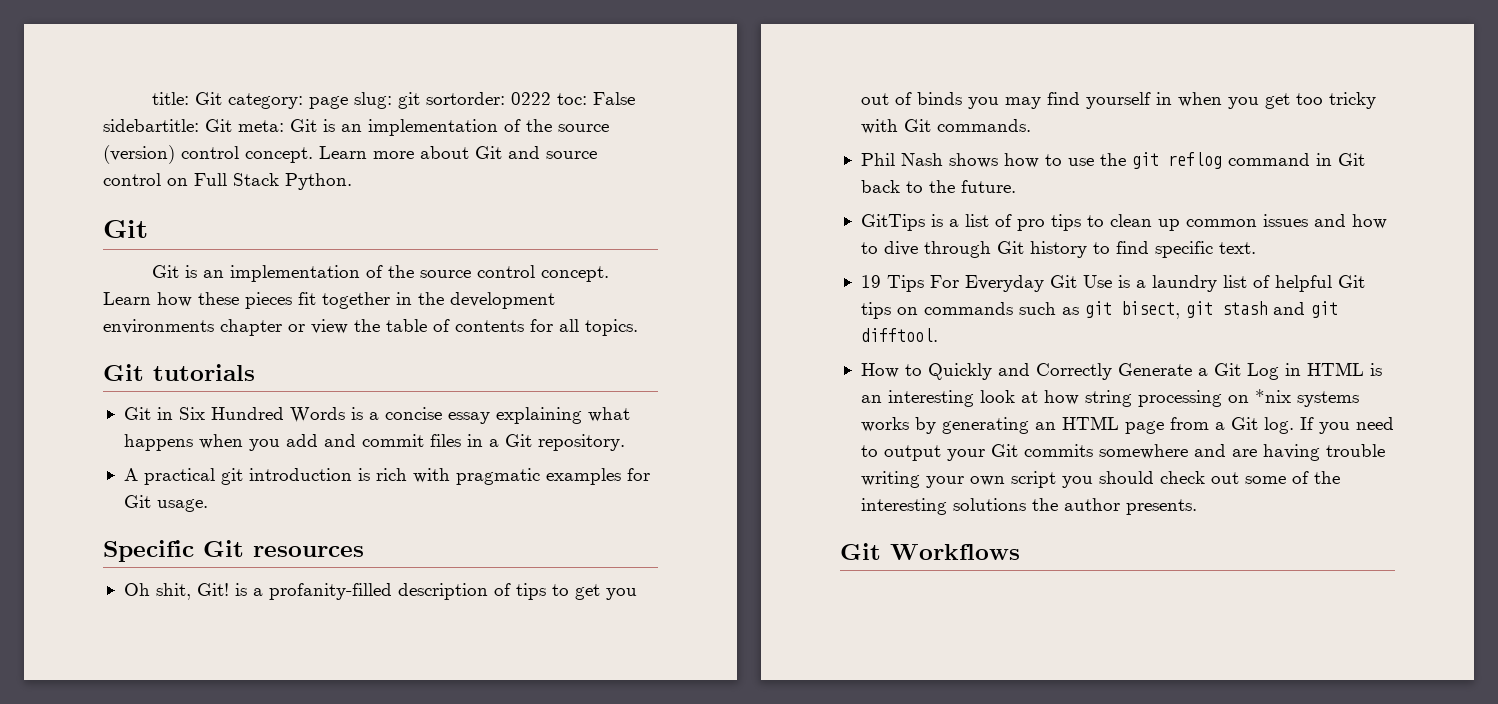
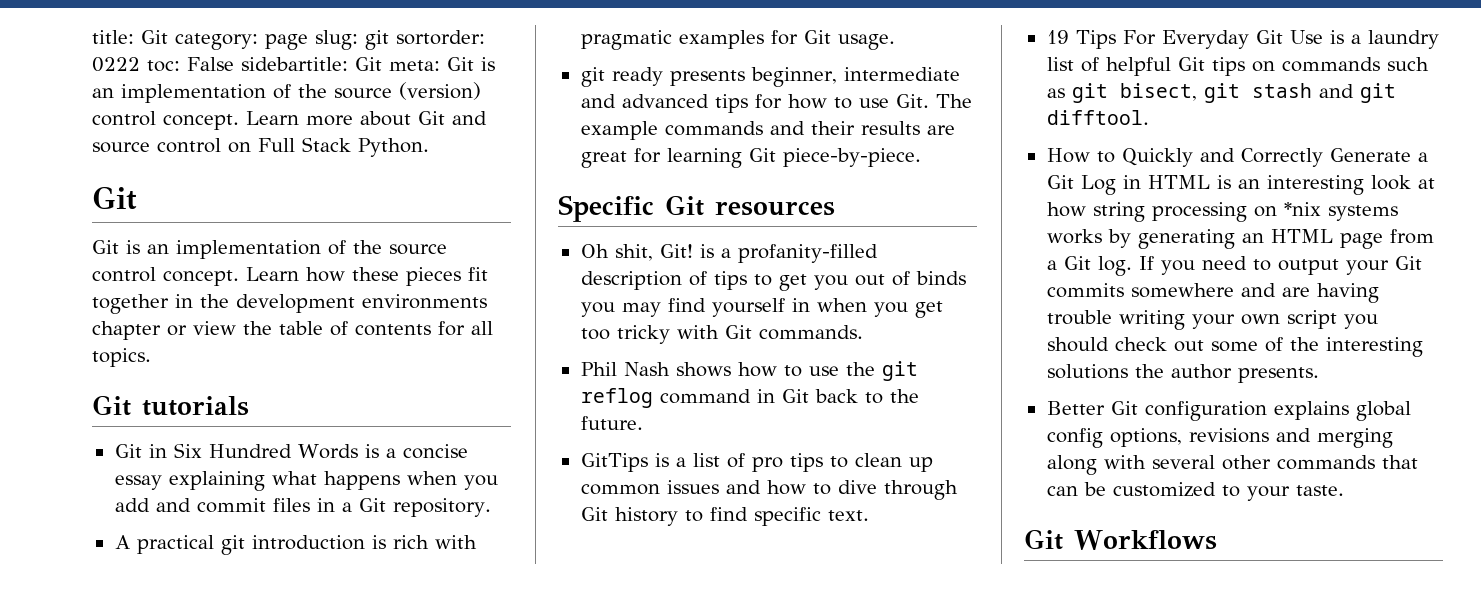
+ git ready presents beginner, intermediate and advanced tips for how to use Git. The example commands and their results are great for learning Git piece-by-piece.
+ Better Git configuration explains global config options, revisions and merging along with several other commands that can be customized to your taste.

